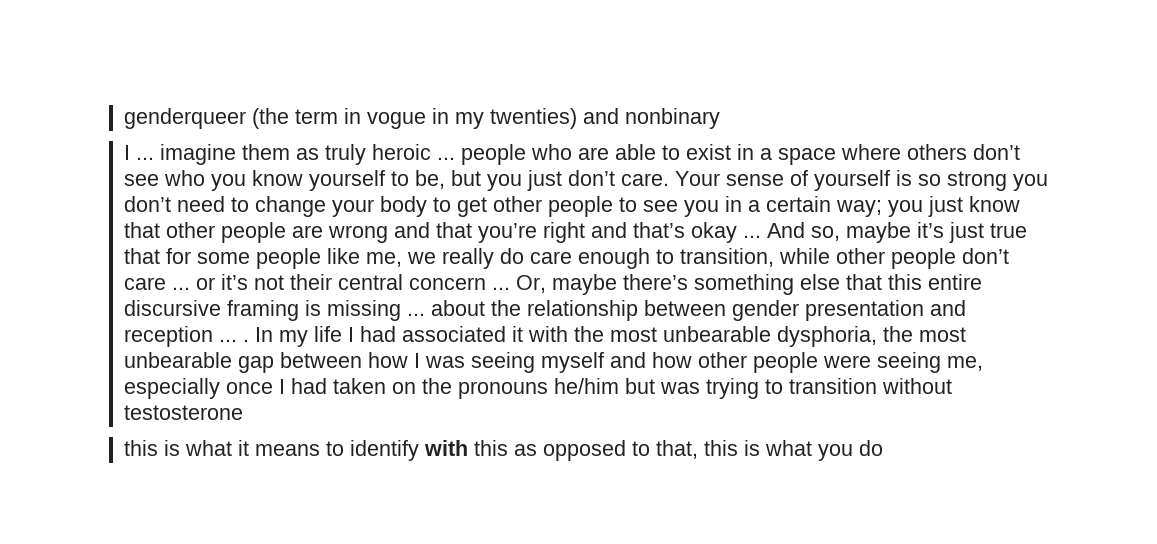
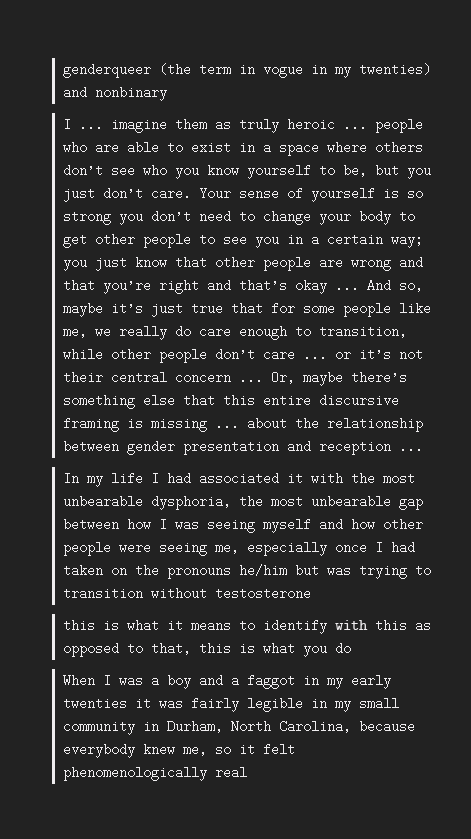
- Or, maybe there’s something else that this entire discursive framing is missing ... about the relationship between gender presentation and reception ... . In my life I had associated it with the most unbearable dysphoria, the most unbearable gap between how I was seeing myself and how other people were seeing me, especially once I had taken on the pronouns he/him but was trying to transition without testosterone
+ Or, maybe there’s something else that this entire discursive framing is missing ... about the relationship between gender presentation and reception ...
+ In my life I had associated it with the most unbearable dysphoria, the most unbearable gap between how I was seeing myself and how other people were seeing me, especially once I had taken on the pronouns he/him but was trying to transition without testosterone
+ When I was a boy and a faggot in my early twenties it was fairly legible in my small community in Durham, North Carolina, because everybody knew me, so it felt phenomenologically real

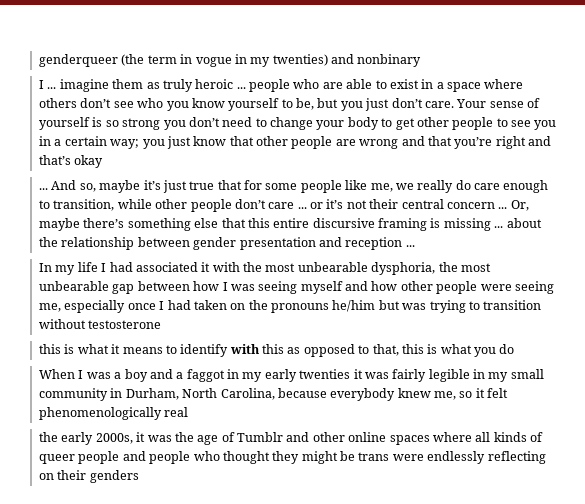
- Your sense of yourself is so strong you don’t need to change your body to get other people to see you in a certain way; you just know that other people are wrong and that you’re right and that’s okay ...
+ Your sense of yourself is so strong you don’t need to change your body to get other people to see you in a certain way; you just know that other people are wrong and that you’re right and that’s okay
+ ...
+ the early 2000s, it was the age of Tumblr and other online spaces where all kinds of queer people and people who thought they might be trans were endlessly reflecting on their genders

